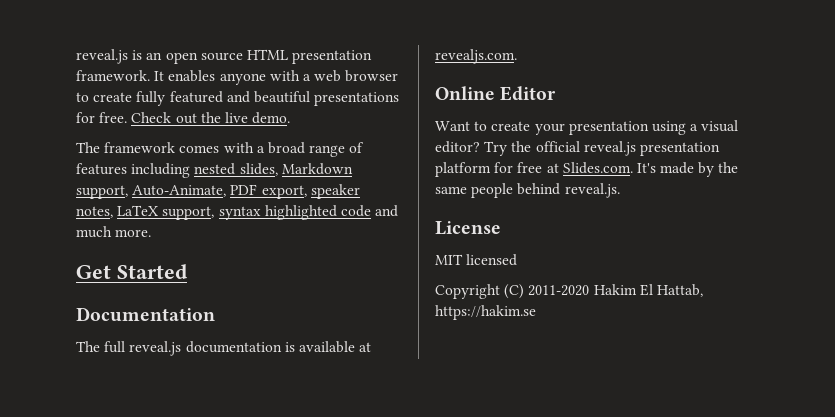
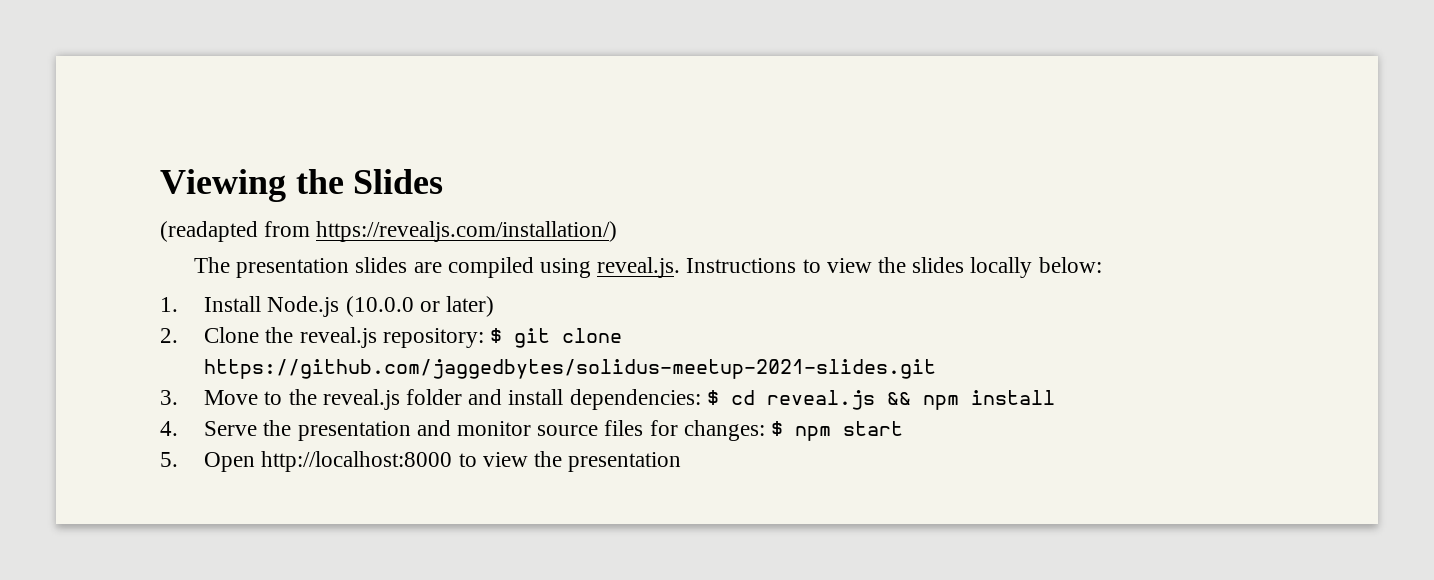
- reveal.js is an open source HTML presentation framework. It enables anyone with a web browser to create fully featured and beautiful presentations for free. Check out the live demo.
- The framework comes with a broad range of features including nested slides, Markdown support, Auto-Animate, PDF export, speaker notes, LaTeX support, syntax highlighted code and much more.
- Get Started
- Documentation
- The full reveal.js documentation is available at revealjs.com.
- Online Editor
- Want to create your presentation using a visual editor? Try the official reveal.js presentation platform for free at Slides.com. It's made by the same people behind reveal.js.
- License
- MIT licensed
- Copyright (C) 2011-2020 Hakim El Hattab, https://hakim.se
+ Viewing the Slides
+ (readapted from https://revealjs.com/installation/)
+ The presentation slides are compiled using reveal.js. Instructions to view the slides locally below:
+ 1. Install Node.js (10.0.0 or later)
+ 2. Clone the reveal.js repository: $ git clone https://github.com/jaggedbytes/solidus-meetup-2021-slides.git
+ 3. Move to the reveal.js folder and install dependencies: $ cd reveal.js && npm install
+ 4. Serve the presentation and monitor source files for changes: $ npm start
+ 5. Open http://localhost:8000 to view the presentation

